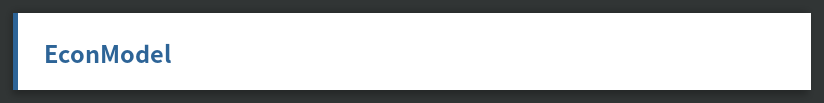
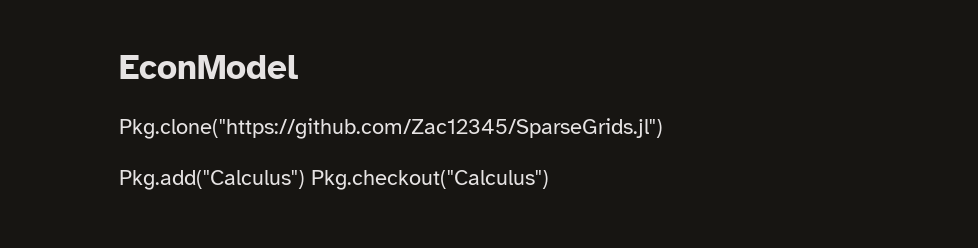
+ Pkg.clone("https://github.com/Zac12345/SparseGrids.jl")
+ Pkg.add("Calculus") Pkg.checkout("Calculus")

